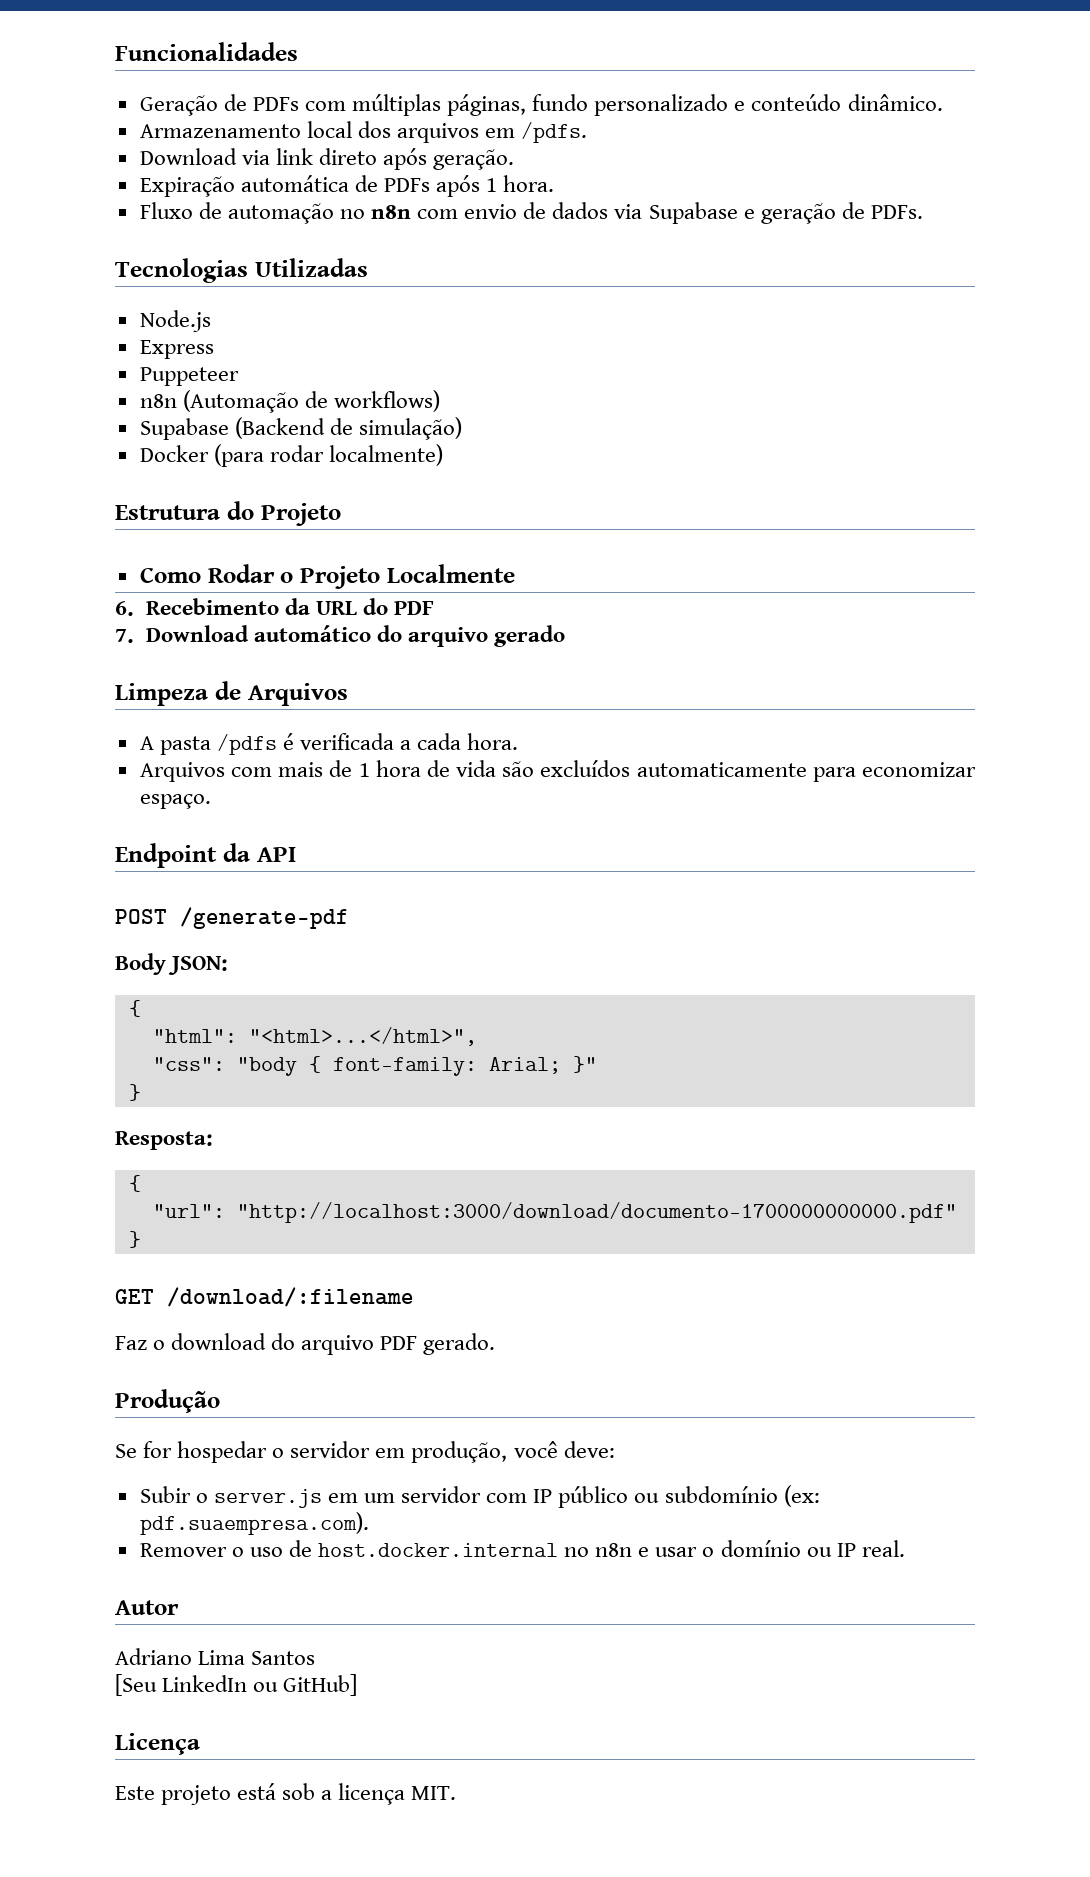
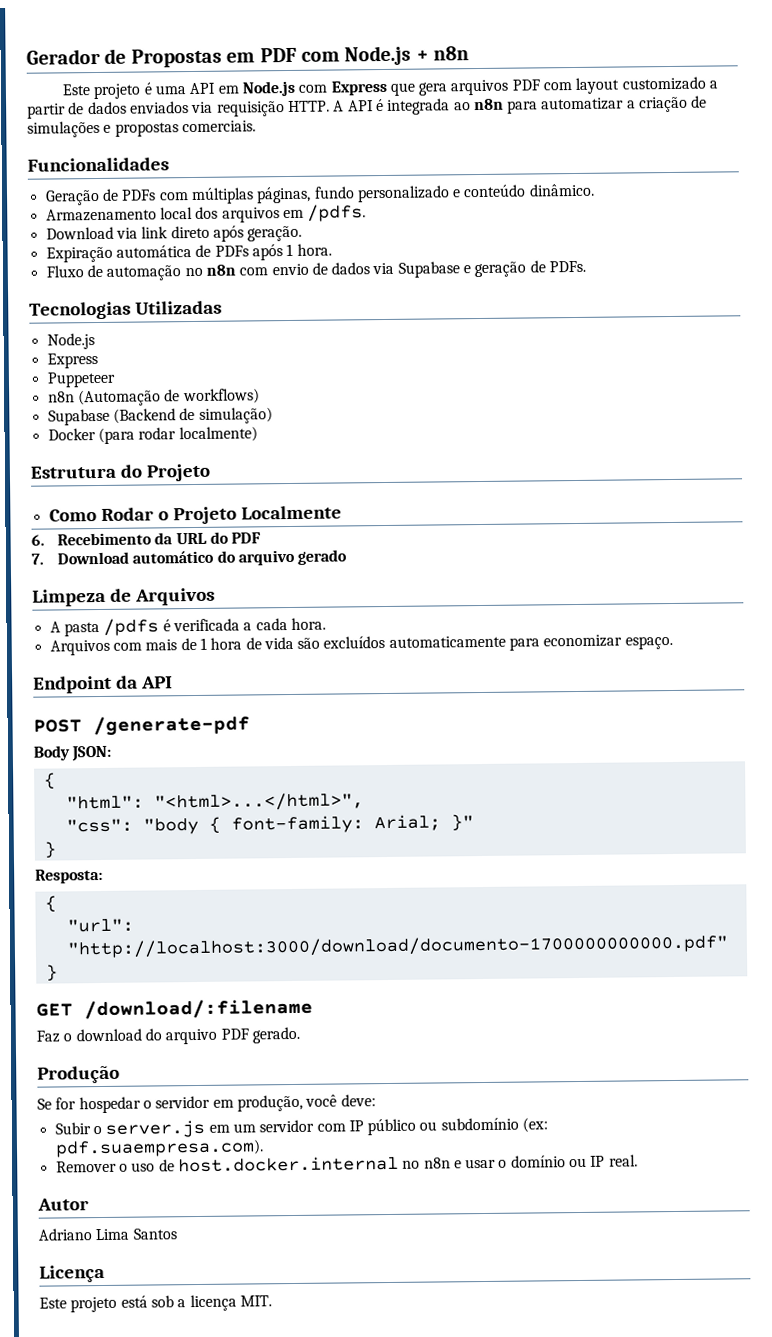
+ Gerador de Propostas em PDF com Node.js + n8n
+ Este projeto é uma API em Node.js com Express que gera arquivos PDF com layout customizado a partir de dados enviados via requisição HTTP. A API é integrada ao n8n para automatizar a criação de simulações e propostas comerciais.
- [Seu LinkedIn ou GitHub]

